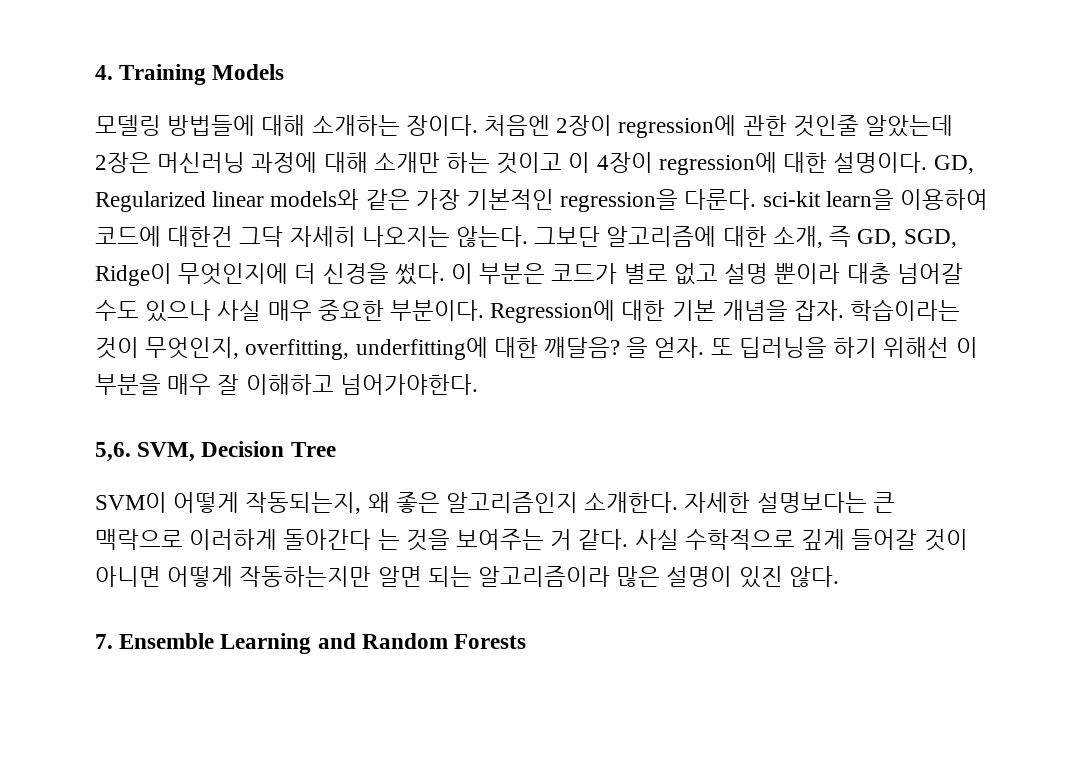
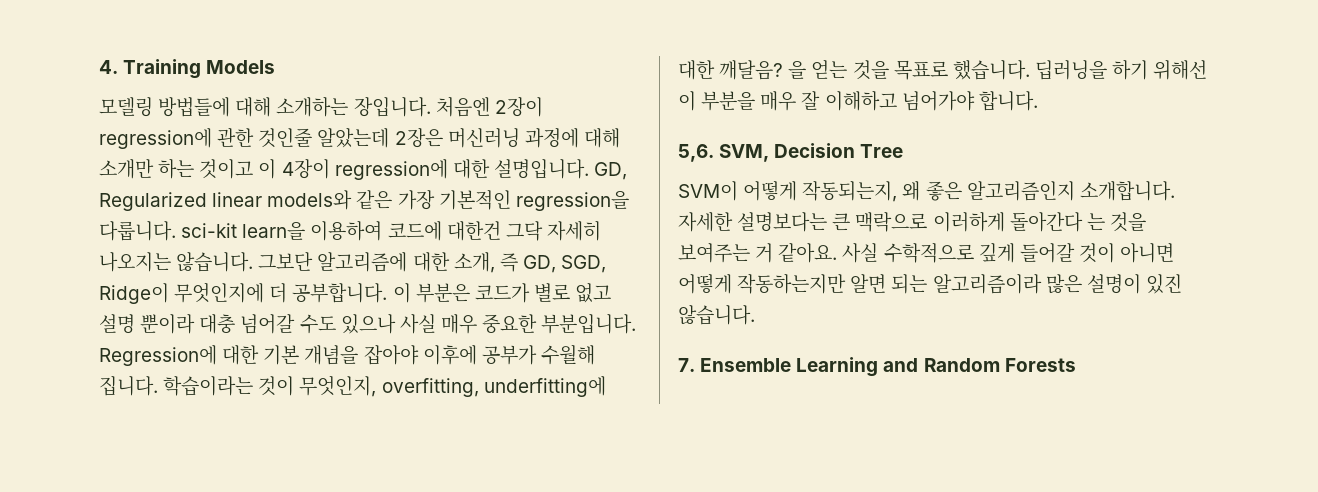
- 모델링 방법들에 대해 소개하는 장이다.
+ 모델링 방법들에 대해 소개하는 장입니다.
- 처음엔 2장이 regression에 관한 것인줄 알았는데 2장은 머신러닝 과정에 대해 소개만 하는 것이고 이 4장이 regression에 대한 설명이다.
+ 처음엔 2장이 regression에 관한 것인줄 알았는데 2장은 머신러닝 과정에 대해 소개만 하는 것이고 이 4장이 regression에 대한 설명입니다.
- GD, Regularized linear models와 같은 가장 기본적인 regression을 다룬다. sci-kit learn을 이용하여 코드에 대한건 그닥 자세히 나오지는 않는다.
+ GD, Regularized linear models와 같은 가장 기본적인 regression을 다룹니다. sci-kit learn을 이용하여 코드에 대한건 그닥 자세히 나오지는 않습니다.
- 그보단 알고리즘에 대한 소개, 즉 GD, SGD, Ridge이 무엇인지에 더 신경을 썼다.
+ 그보단 알고리즘에 대한 소개, 즉 GD, SGD, Ridge이 무엇인지에 더 공부합니다.
- 이 부분은 코드가 별로 없고 설명 뿐이라 대충 넘어갈 수도 있으나 사실 매우 중요한 부분이다.
+ 이 부분은 코드가 별로 없고 설명 뿐이라 대충 넘어갈 수도 있으나 사실 매우 중요한 부분입니다.
- Regression에 대한 기본 개념을 잡자.
+ Regression에 대한 기본 개념을 잡아야 이후에 공부가 수월해 집니다.
- 을 얻자. 또 딥러닝을 하기 위해선 이 부분을 매우 잘 이해하고 넘어가야한다.
+ 을 얻는 것을 목표로 했습니다. 딥러닝을 하기 위해선 이 부분을 매우 잘 이해하고 넘어가야 합니다.
- SVM이 어떻게 작동되는지, 왜 좋은 알고리즘인지 소개한다.
+ SVM이 어떻게 작동되는지, 왜 좋은 알고리즘인지 소개합니다.
- 자세한 설명보다는 큰 맥락으로 이러하게 돌아간다 는 것을 보여주는 거 같다.
+ 자세한 설명보다는 큰 맥락으로 이러하게 돌아간다 는 것을 보여주는 거 같아요.
- 사실 수학적으로 깊게 들어갈 것이 아니면 어떻게 작동하는지만 알면 되는 알고리즘이라 많은 설명이 있진 않다.
+ 사실 수학적으로 깊게 들어갈 것이 아니면 어떻게 작동하는지만 알면 되는 알고리즘이라 많은 설명이 있진 않습니다.

